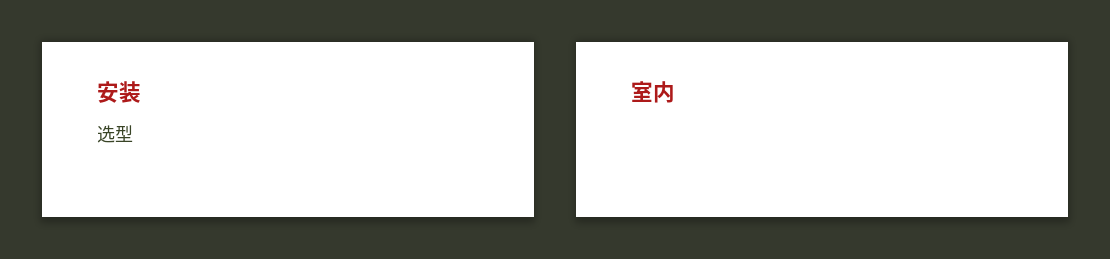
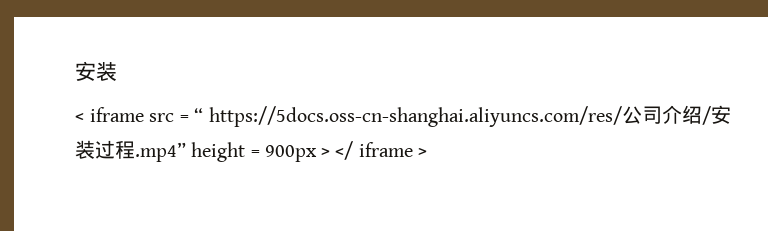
- 选型
- 室内
+ < iframe src = “ https://5docs.oss-cn-shanghai.aliyuncs.com/res/公司介绍/安装过程.mp4” height = 900px > </ iframe >

